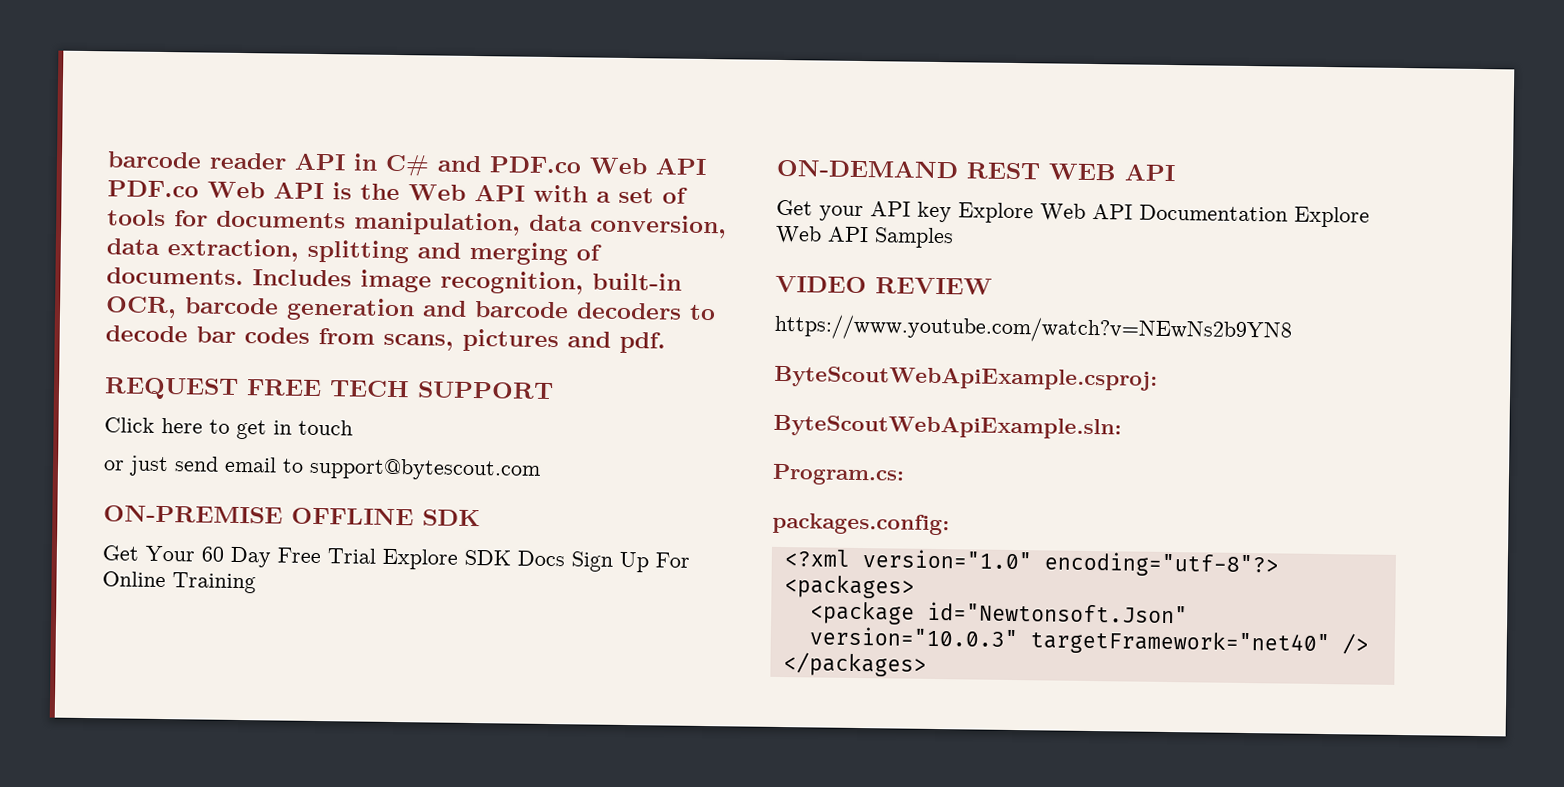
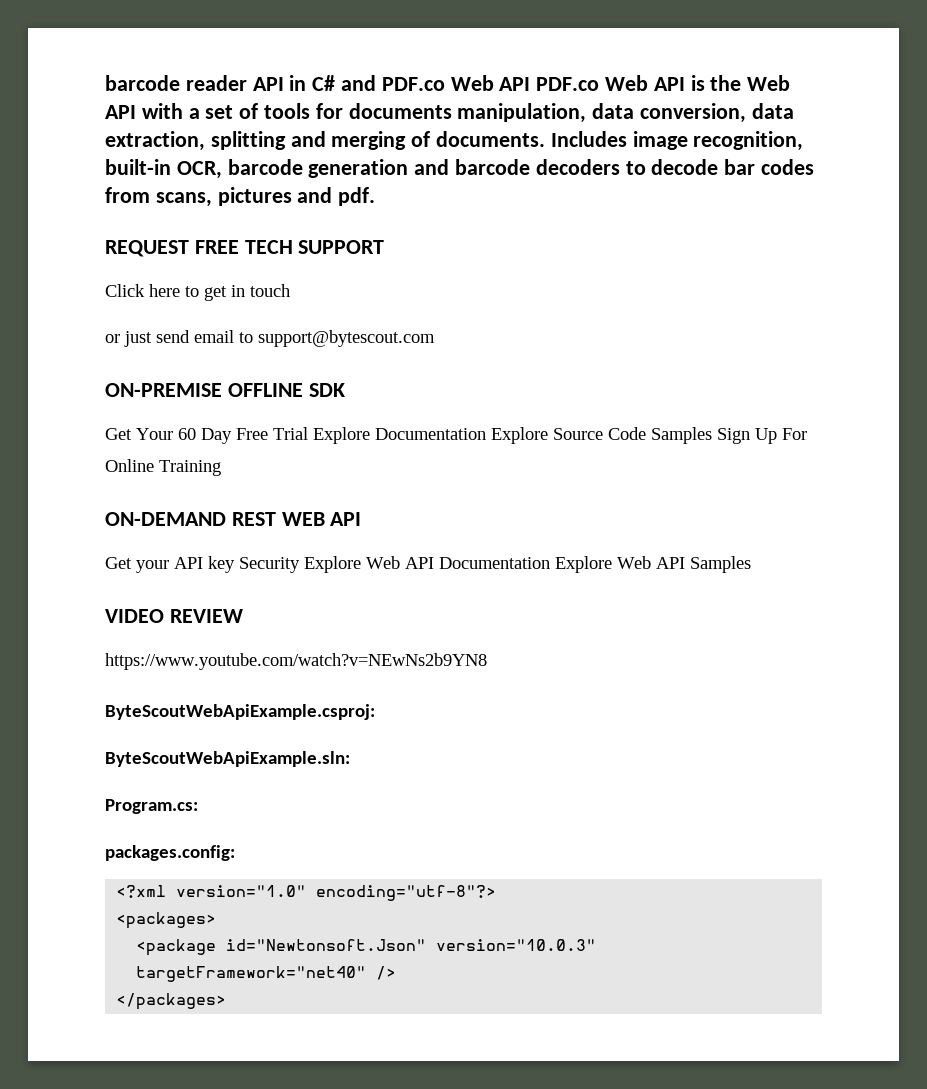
- Get Your 60 Day Free Trial Explore SDK Docs Sign Up For Online Training
+ Get Your 60 Day Free Trial Explore Documentation Explore Source Code Samples Sign Up For Online Training
- Get your API key Explore Web API Documentation Explore Web API Samples
+ Get your API key Security Explore Web API Documentation Explore Web API Samples

